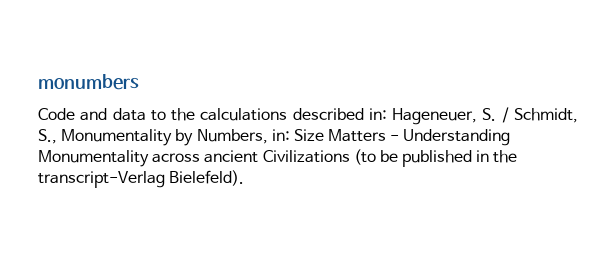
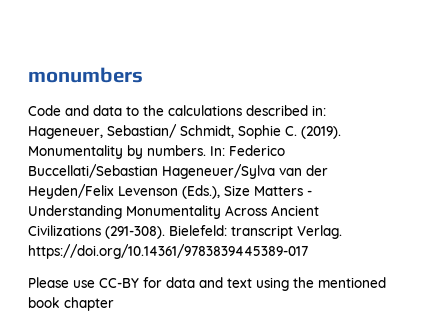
- Code and data to the calculations described in: Hageneuer, S. / Schmidt, S., Monumentality by Numbers, in: Size Matters - Understanding Monumentality across ancient Civilizations (to be published in the transcript-Verlag Bielefeld).
+ Code and data to the calculations described in: Hageneuer, Sebastian/ Schmidt, Sophie C. (2019). Monumentality by numbers. In: Federico Buccellati/Sebastian Hageneuer/Sylva van der Heyden/Felix Levenson (Eds.), Size Matters - Understanding Monumentality Across Ancient Civilizations (291-308). Bielefeld: transcript Verlag. https://doi.org/10.14361/9783839445389-017
+ Please use CC-BY for data and text using the mentioned book chapter

